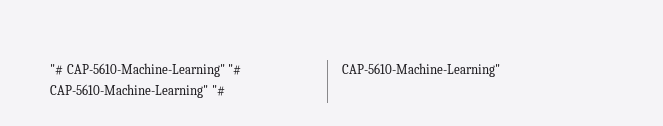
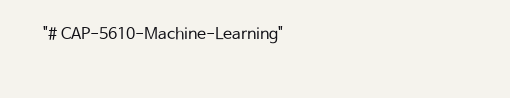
- "# CAP-5610-Machine-Learning" "# CAP-5610-Machine-Learning" "# CAP-5610-Machine-Learning"
+ "# CAP-5610-Machine-Learning"

